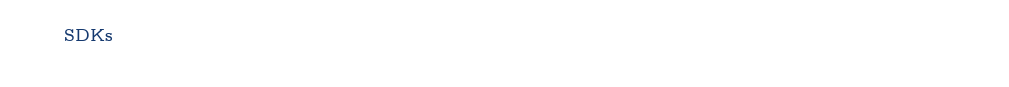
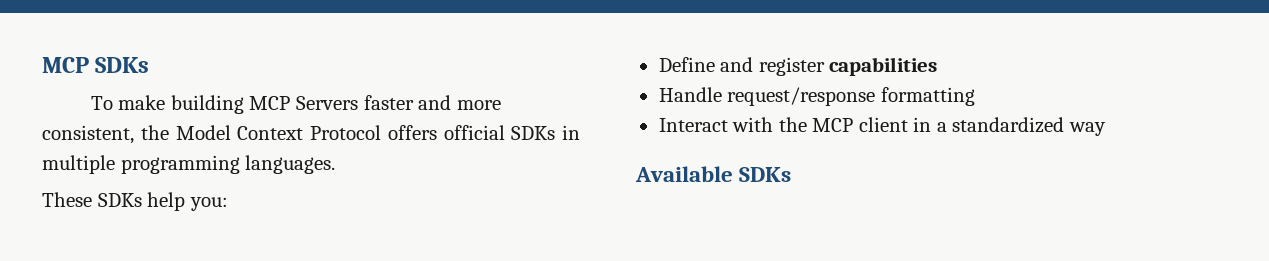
- SDKs
+ MCP SDKs
+ To make building MCP Servers faster and more consistent, the Model Context Protocol offers official SDKs in multiple programming languages.
+ These SDKs help you:
+ Define and register capabilities
+ Handle request/response formatting
+ Interact with the MCP client in a standardized way
+ Available SDKs

